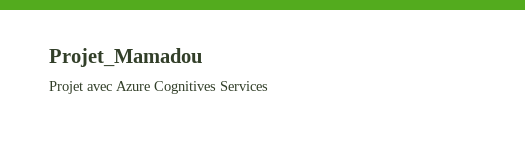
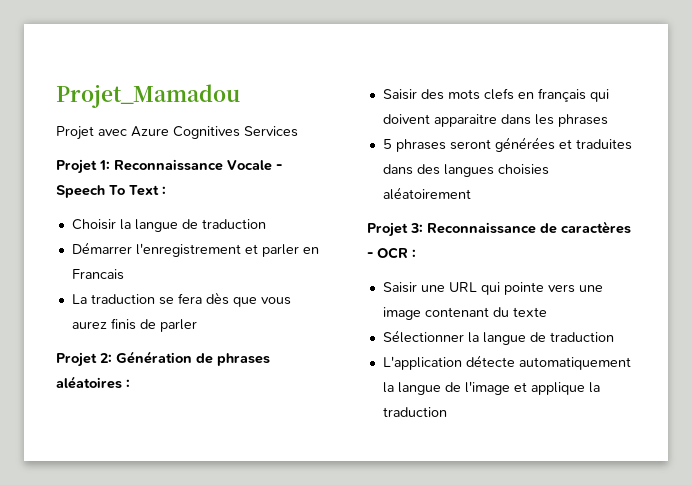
+ Projet 1: Reconnaissance Vocale - Speech To Text :
+ Choisir la langue de traduction
+ Démarrer l'enregistrement et parler en Francais
+ La traduction se fera dès que vous aurez finis de parler
+ Projet 2: Génération de phrases aléatoires :
+ Saisir des mots clefs en français qui doivent apparaitre dans les phrases
+ 5 phrases seront générées et traduites dans des langues choisies aléatoirement
+ Projet 3: Reconnaissance de caractères - OCR :
+ Saisir une URL qui pointe vers une image contenant du texte
+ Sélectionner la langue de traduction
+ L'application détecte automatiquement la langue de l'image et applique la traduction

